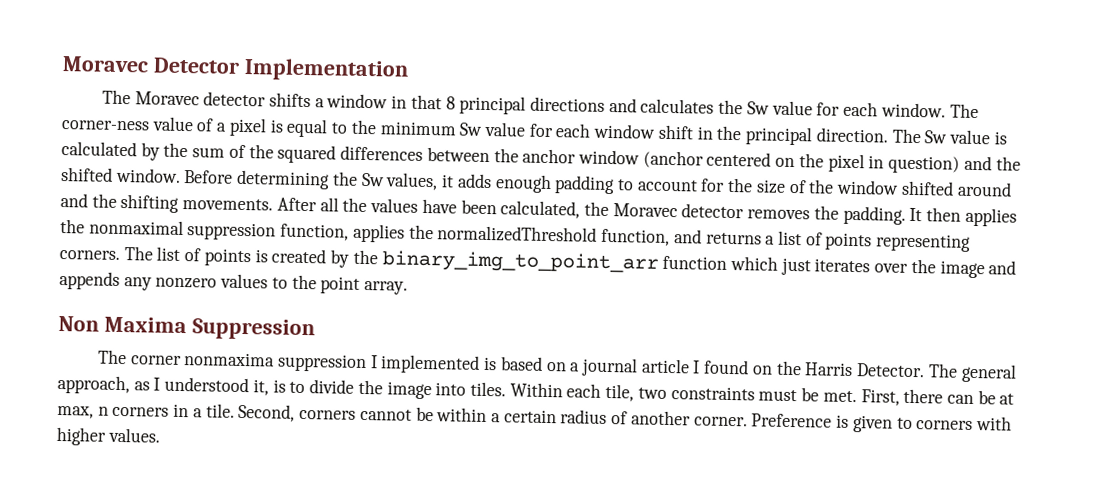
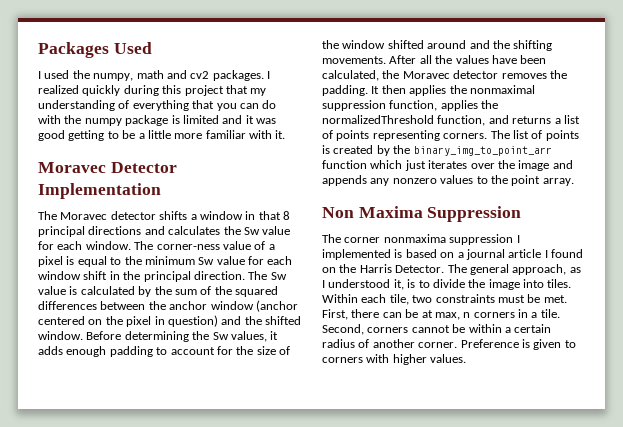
+ Packages Used
+ I used the numpy, math and cv2 packages. I realized quickly during this project that my understanding of everything that you can do with the numpy package is limited and it was good getting to be a little more familiar with it.

